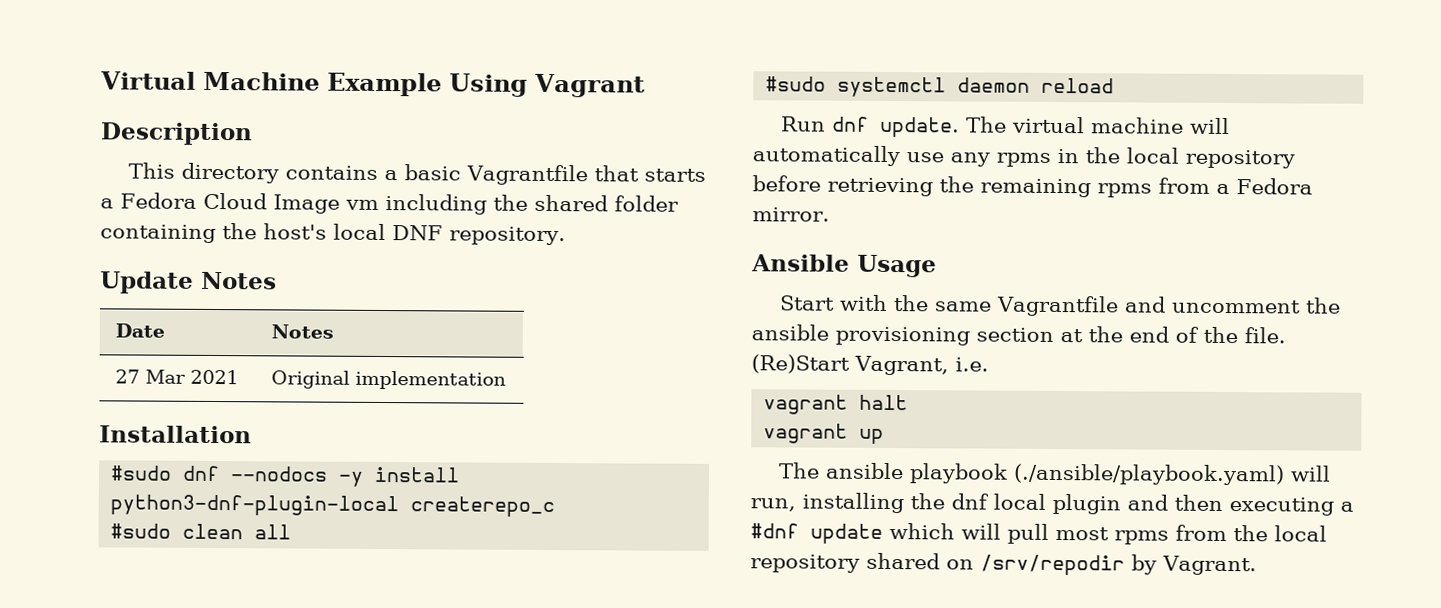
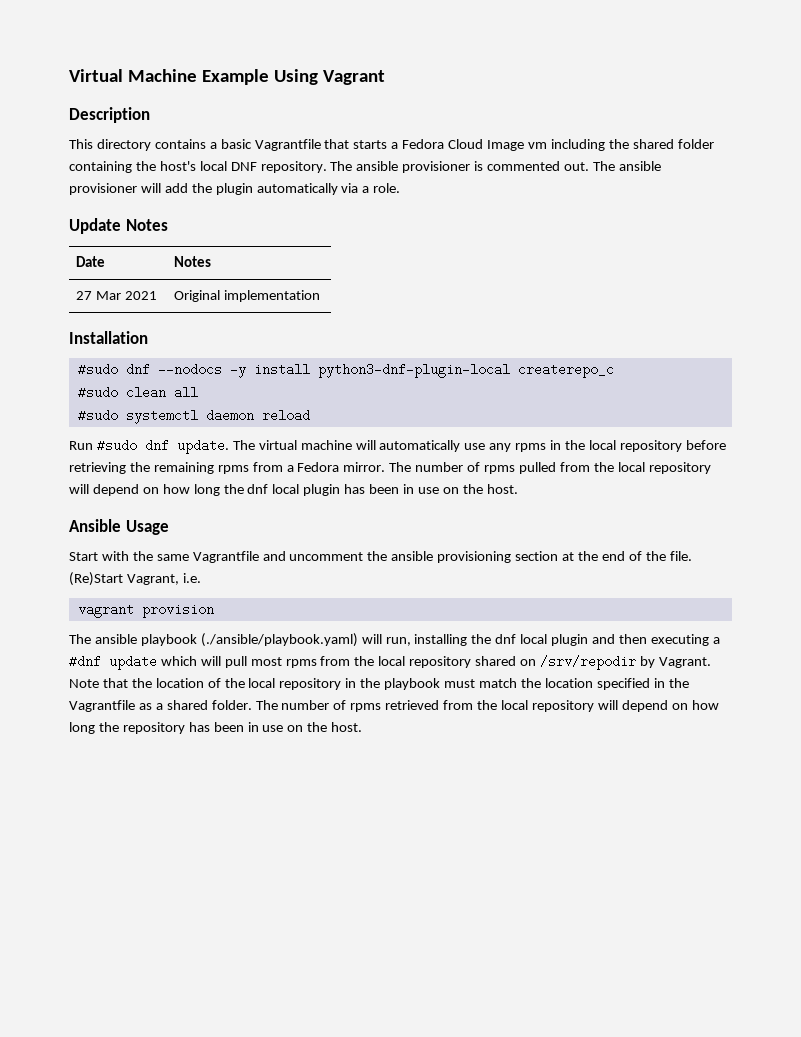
+ The ansible provisioner is commented out. The ansible provisioner will add the plugin automatically via a role.
- Run dnf update.
+ Run #sudo dnf update.
+ The number of rpms pulled from the local repository will depend on how long the dnf local plugin has been in use on the host.
- vagrant halt
- vagrant up
+ vagrant provision
+ Note that the location of the local repository in the playbook must match the location specified in the Vagrantfile as a shared folder. The number of rpms retrieved from the local repository will depend on how long the repository has been in use on the host.

